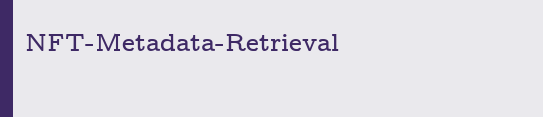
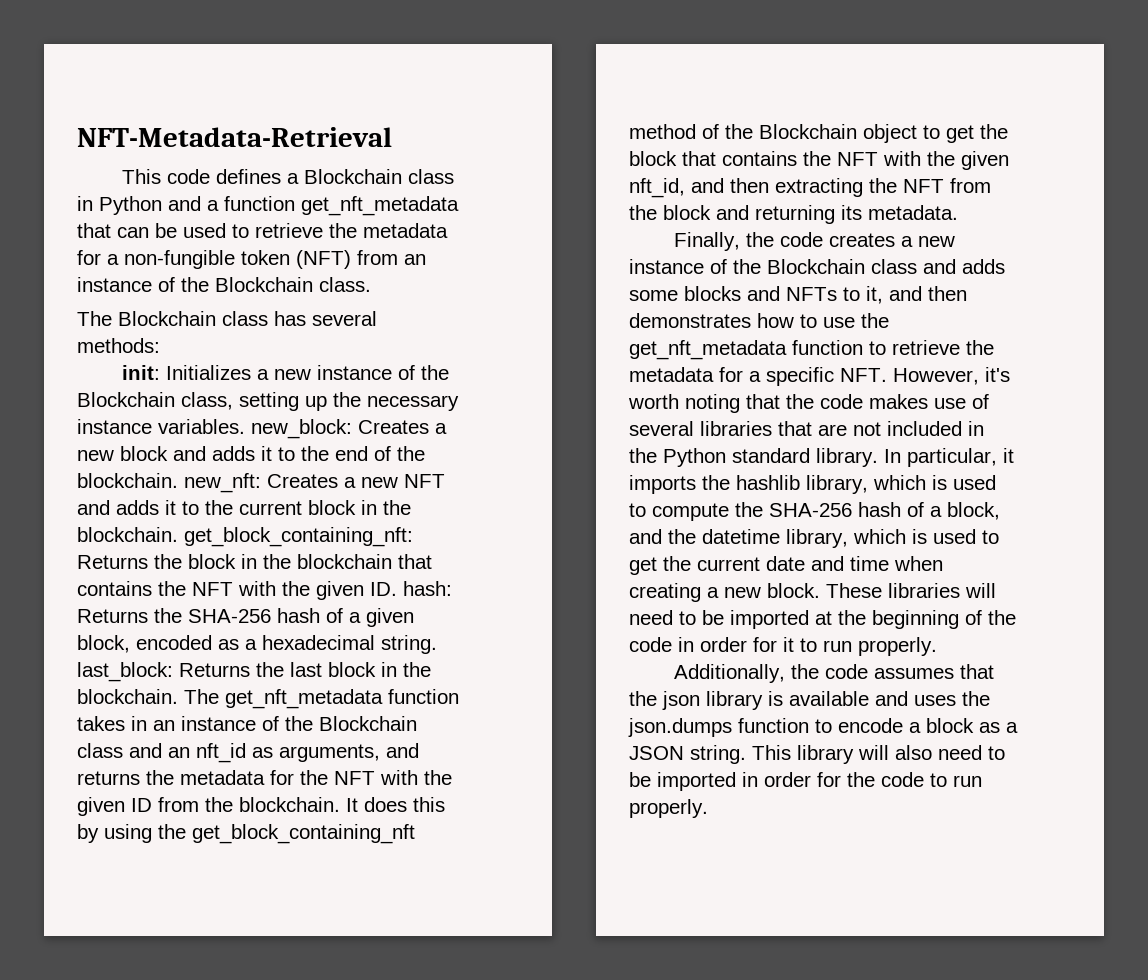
+ This code defines a Blockchain class in Python and a function get_nft_metadata that can be used to retrieve the metadata for a non-fungible token (NFT) from an instance of the Blockchain class.
+ The Blockchain class has several methods:
+ init: Initializes a new instance of the Blockchain class, setting up the necessary instance variables. new_block: Creates a new block and adds it to the end of the blockchain. new_nft: Creates a new NFT and adds it to the current block in the blockchain. get_block_containing_nft: Returns the block in the blockchain that contains the NFT with the given ID. hash: Returns the SHA-256 hash of a given block, encoded as a hexadecimal string. last_block: Returns the last block in the blockchain. The get_nft_metadata function takes in an instance of the Blockchain class and an nft_id as arguments, and returns the metadata for the NFT with the given ID from the blockchain. It does this by using the get_block_containing_nft method of the Blockchain object to get the block that contains the NFT with the given nft_id, and then extracting the NFT from the block and returning its metadata.
+ Finally, the code creates a new instance of the Blockchain class and adds some blocks and NFTs to it, and then demonstrates how to use the get_nft_metadata function to retrieve the metadata for a specific NFT. However, it's worth noting that the code makes use of several libraries that are not included in the Python standard library. In particular, it imports the hashlib library, which is used to compute the SHA-256 hash of a block, and the datetime library, which is used to get the current date and time when creating a new block. These libraries will need to be imported at the beginning of the code in order for it to run properly.
+ Additionally, the code assumes that the json library is available and uses the json.dumps function to encode a block as a JSON string. This library will also need to be imported in order for the code to run properly.

